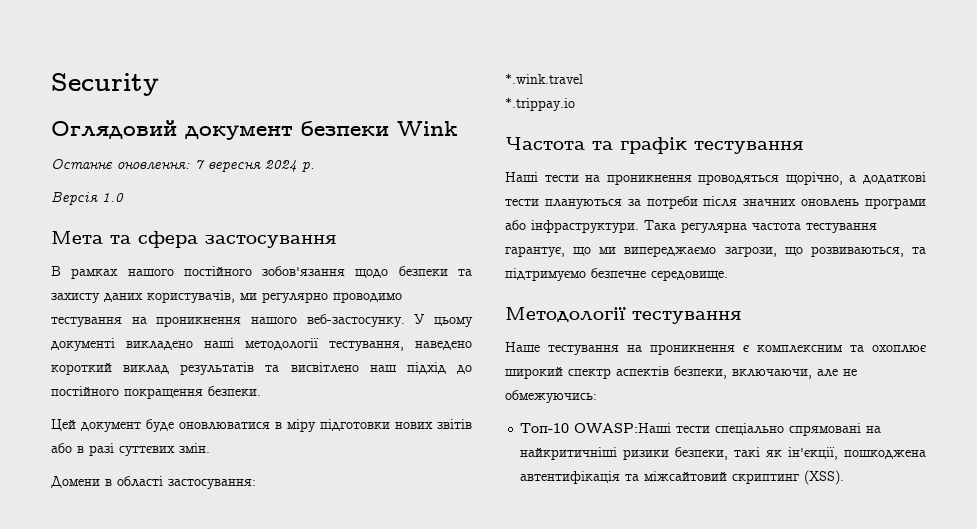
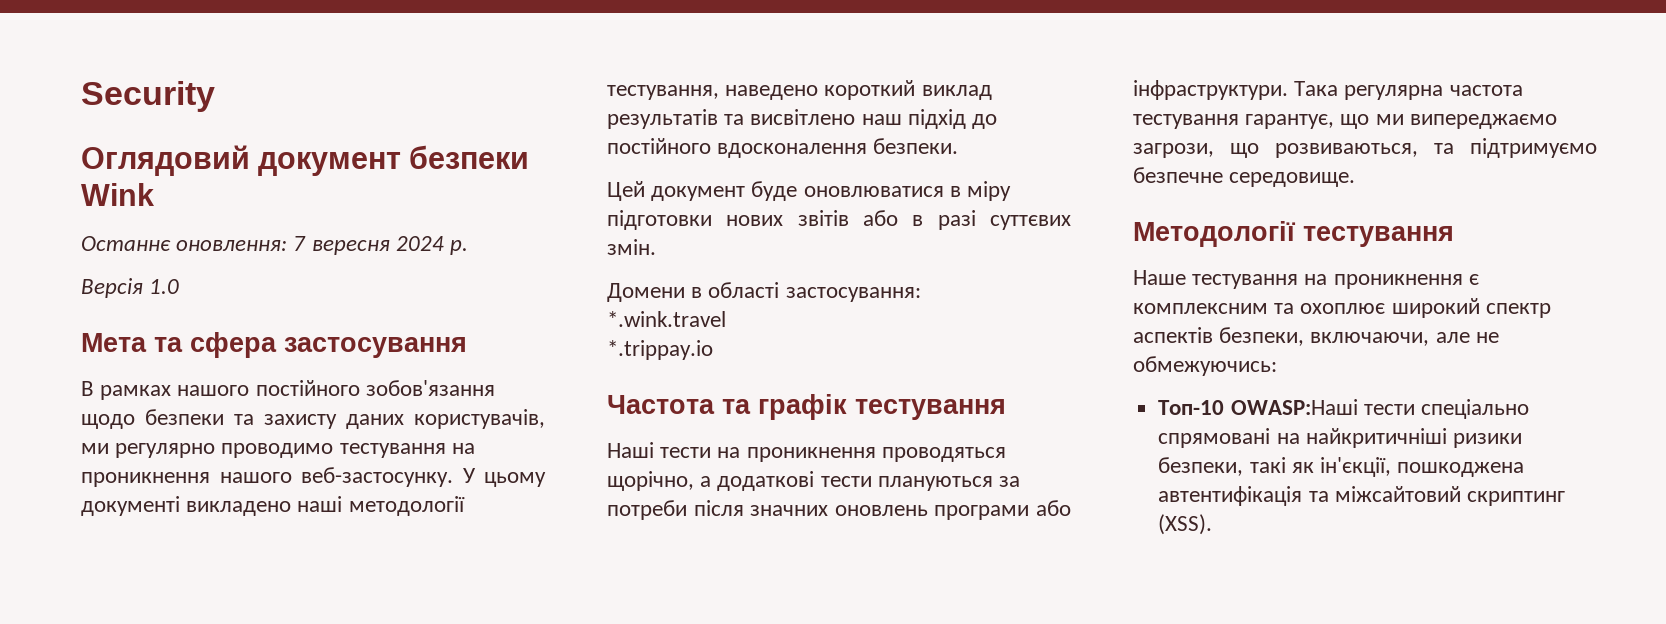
- У цьому документі викладено наші методології тестування, наведено короткий виклад результатів та висвітлено наш підхід до постійного покращення безпеки.
+ У цьому документі викладено наші методології тестування, наведено короткий виклад результатів та висвітлено наш підхід до постійного вдосконалення безпеки.

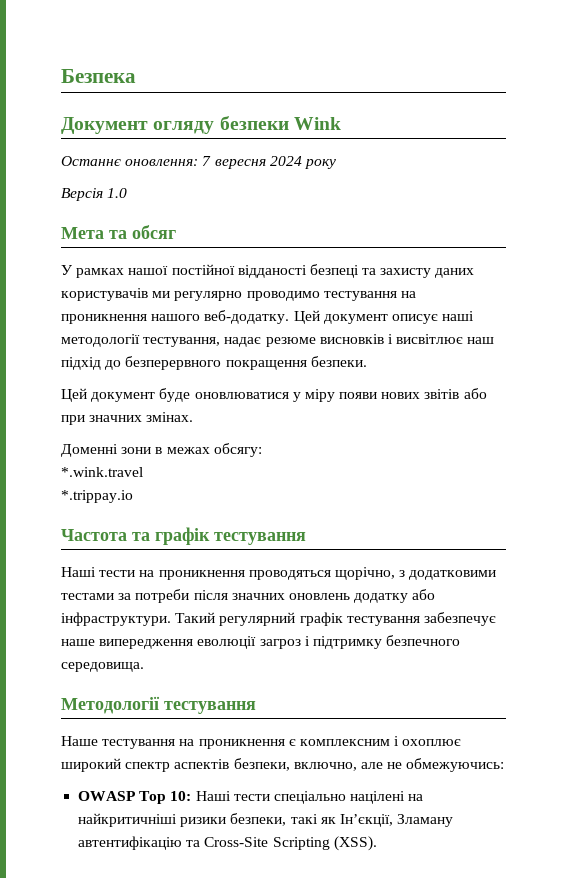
- Security
- Оглядовий документ безпеки Wink
+ Безпека
+ Документ огляду безпеки Wink
- Останнє оновлення: 7 вересня 2024 р.
+ Останнє оновлення: 7 вересня 2024 року
- Мета та сфера застосування
- В рамках нашого постійного зобов'язання щодо безпеки та захисту даних користувачів, ми регулярно проводимо тестування на проникнення нашого веб-застосунку. У цьому документі викладено наші методології тестування, наведено короткий виклад результатів та висвітлено наш підхід до постійного вдосконалення безпеки.
+ Мета та обсяг
+ У рамках нашої постійної відданості безпеці та захисту даних користувачів ми регулярно проводимо тестування на проникнення нашого веб-додатку. Цей документ описує наші методології тестування, надає резюме висновків і висвітлює наш підхід до безперервного покращення безпеки.
- Цей документ буде оновлюватися в міру підготовки нових звітів або в разі суттєвих змін.
- Домени в області застосування:
+ Цей документ буде оновлюватися у міру появи нових звітів або при значних змінах.
+ Доменні зони в межах обсягу:
- Наші тести на проникнення проводяться щорічно, а додаткові тести плануються за потреби після значних оновлень програми або інфраструктури.
+ Наші тести на проникнення проводяться щорічно, з додатковими тестами за потреби після значних оновлень додатку або інфраструктури.
- Така регулярна частота тестування гарантує, що ми випереджаємо загрози, що розвиваються, та підтримуємо безпечне середовище.
+ Такий регулярний графік тестування забезпечує наше випередження еволюції загроз і підтримку безпечного середовища.
- Наше тестування на проникнення є комплексним та охоплює широкий спектр аспектів безпеки, включаючи, але не обмежуючись:
+ Наше тестування на проникнення є комплексним і охоплює широкий спектр аспектів безпеки, включно, але не обмежуючись:
- Топ-10 OWASP:Наші тести спеціально спрямовані на найкритичніші ризики безпеки, такі як ін'єкції, пошкоджена автентифікація та міжсайтовий скриптинг (XSS).
+ OWASP Top 10: Наші тести спеціально націлені на найкритичніші ризики безпеки, такі як Ін’єкції, Зламану автентифікацію та Cross-Site Scripting (XSS).

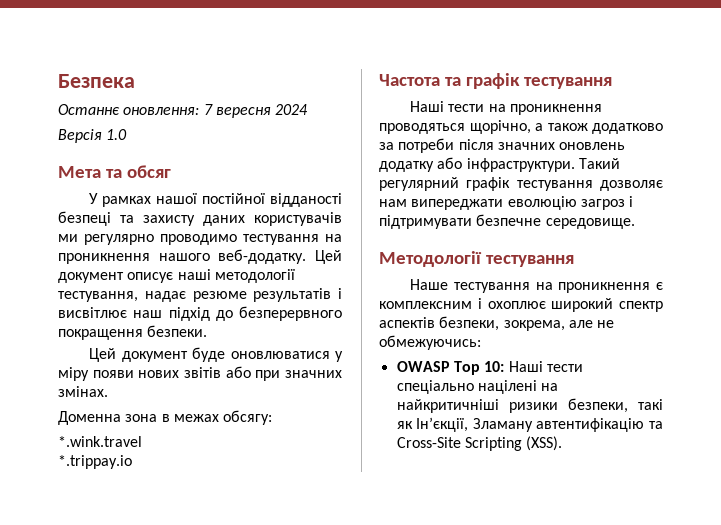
- Документ огляду безпеки Wink
- Останнє оновлення: 7 вересня 2024 року
+ Останнє оновлення: 7 вересня 2024
- Цей документ описує наші методології тестування, надає резюме висновків і висвітлює наш підхід до безперервного покращення безпеки.
+ Цей документ описує наші методології тестування, надає резюме результатів і висвітлює наш підхід до безперервного покращення безпеки.
- Доменні зони в межах обсягу:
+ Доменна зона в межах обсягу:
- Наші тести на проникнення проводяться щорічно, з додатковими тестами за потреби після значних оновлень додатку або інфраструктури.
+ Наші тести на проникнення проводяться щорічно, а також додатково за потреби після значних оновлень додатку або інфраструктури.
- Такий регулярний графік тестування забезпечує наше випередження еволюції загроз і підтримку безпечного середовища.
+ Такий регулярний графік тестування дозволяє нам випереджати еволюцію загроз і підтримувати безпечне середовище.
- Наше тестування на проникнення є комплексним і охоплює широкий спектр аспектів безпеки, включно, але не обмежуючись:
+ Наше тестування на проникнення є комплексним і охоплює широкий спектр аспектів безпеки, зокрема, але не обмежуючись:

